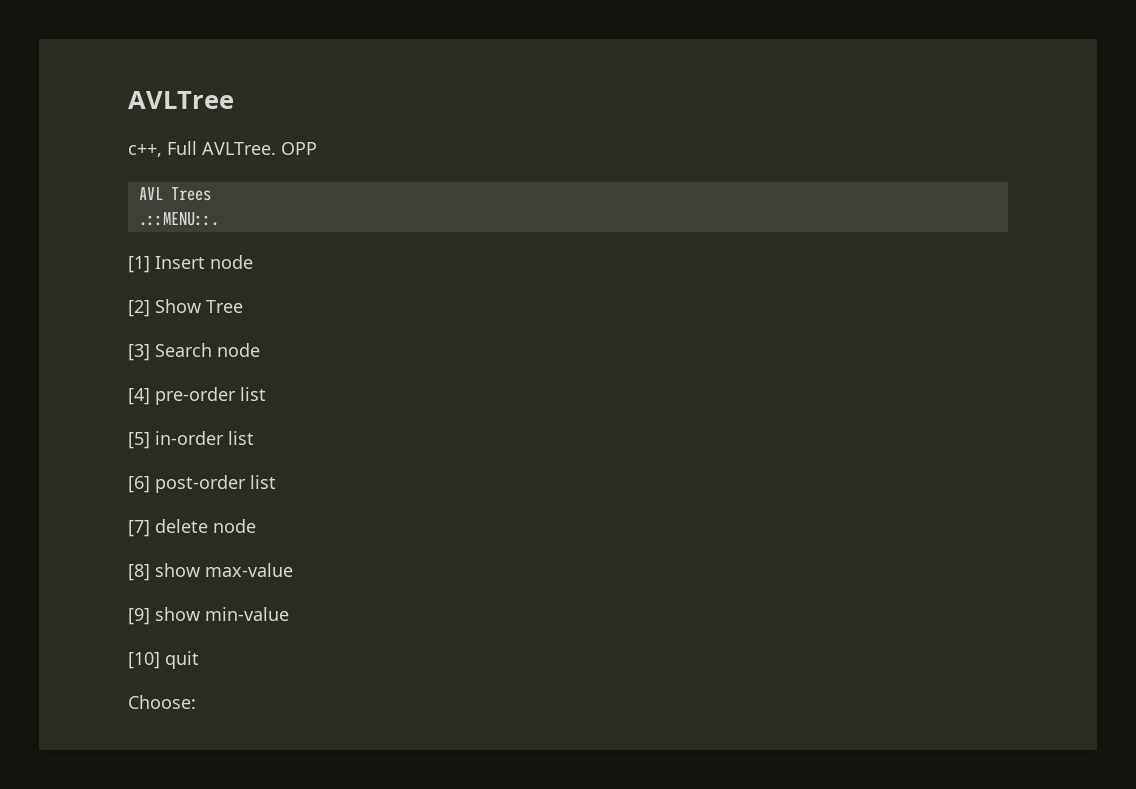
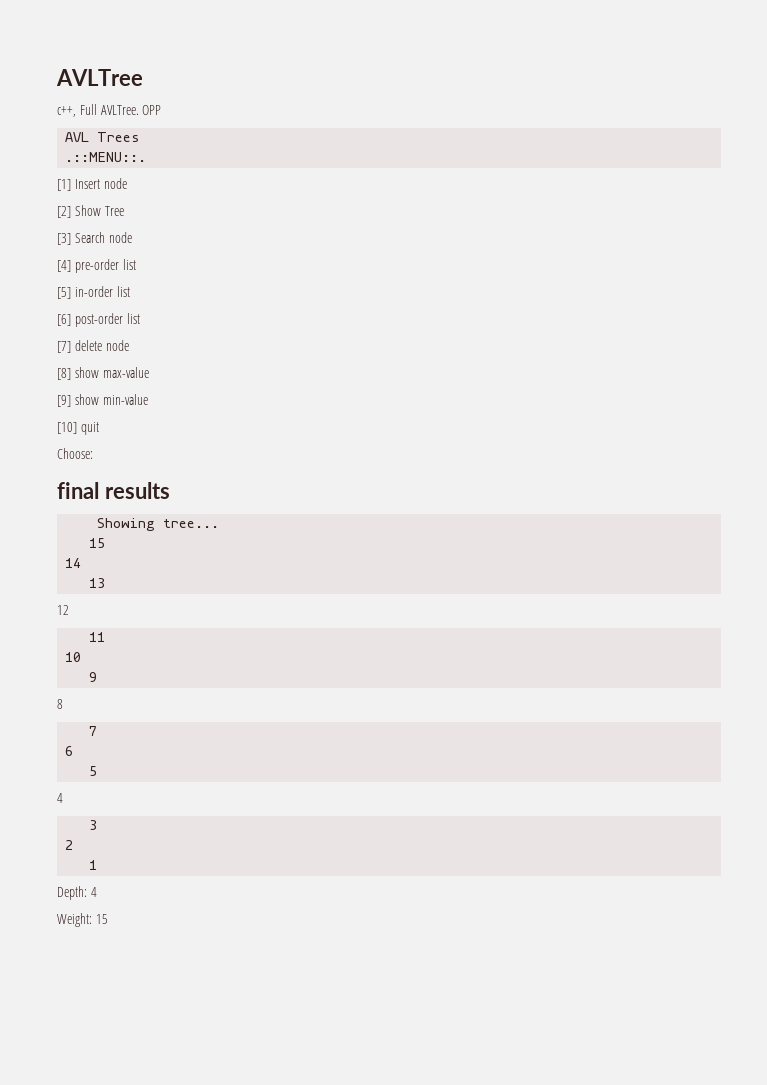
+ final results
+ Showing tree...
+ 15
+ 14
+ 13
+ 12
+ 11
+ 10
+ 9
+ 8
+ 7
+ 6
+ 5
+ 4
+ 3
+ 2
+ 1
+ Depth: 4
+ Weight: 15

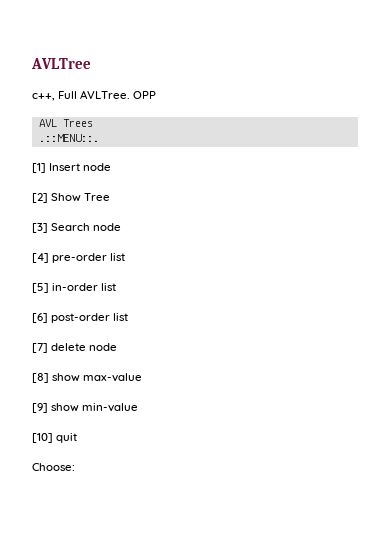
- final results
- Showing tree...
- 15
- 14
- 13
- 12
- 11
- 10
- 9
- 8
- 7
- 6
- 5
- 4
- 3
- 2
- 1
- Depth: 4
- Weight: 15

